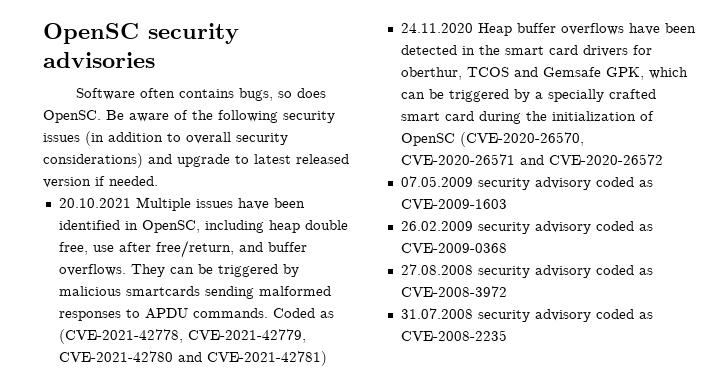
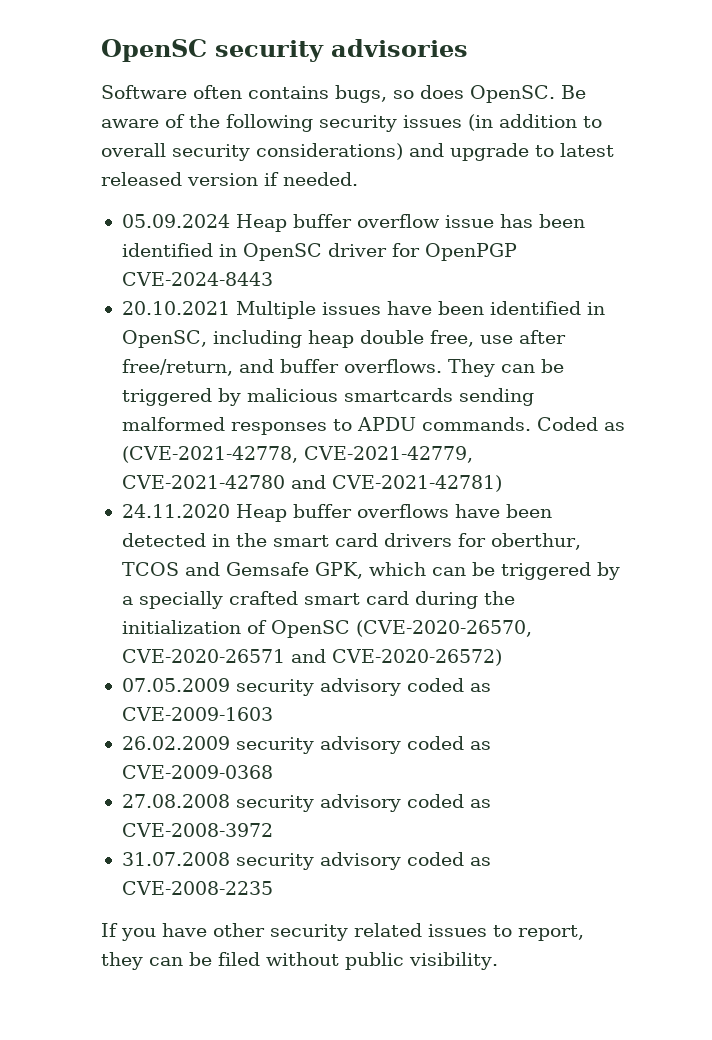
+ 05.09.2024 Heap buffer overflow issue has been identified in OpenSC driver for OpenPGP CVE-2024-8443
- 24.11.2020 Heap buffer overflows have been detected in the smart card drivers for oberthur, TCOS and Gemsafe GPK, which can be triggered by a specially crafted smart card during the initialization of OpenSC (CVE-2020-26570, CVE-2020-26571 and CVE-2020-26572
+ 24.11.2020 Heap buffer overflows have been detected in the smart card drivers for oberthur, TCOS and Gemsafe GPK, which can be triggered by a specially crafted smart card during the initialization of OpenSC (CVE-2020-26570, CVE-2020-26571 and CVE-2020-26572)
+ If you have other security related issues to report, they can be filed without public visibility.

